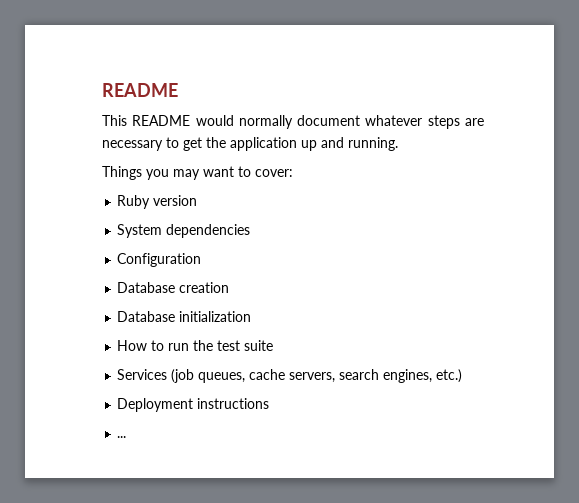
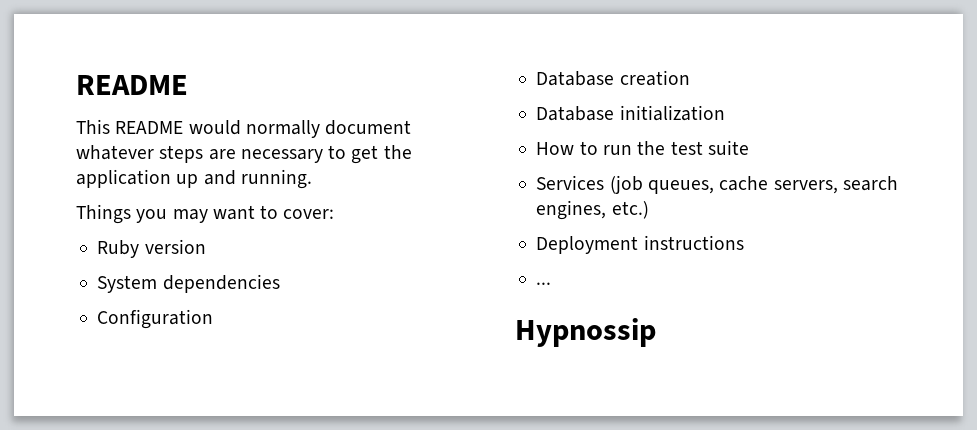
+ Hypnossip

